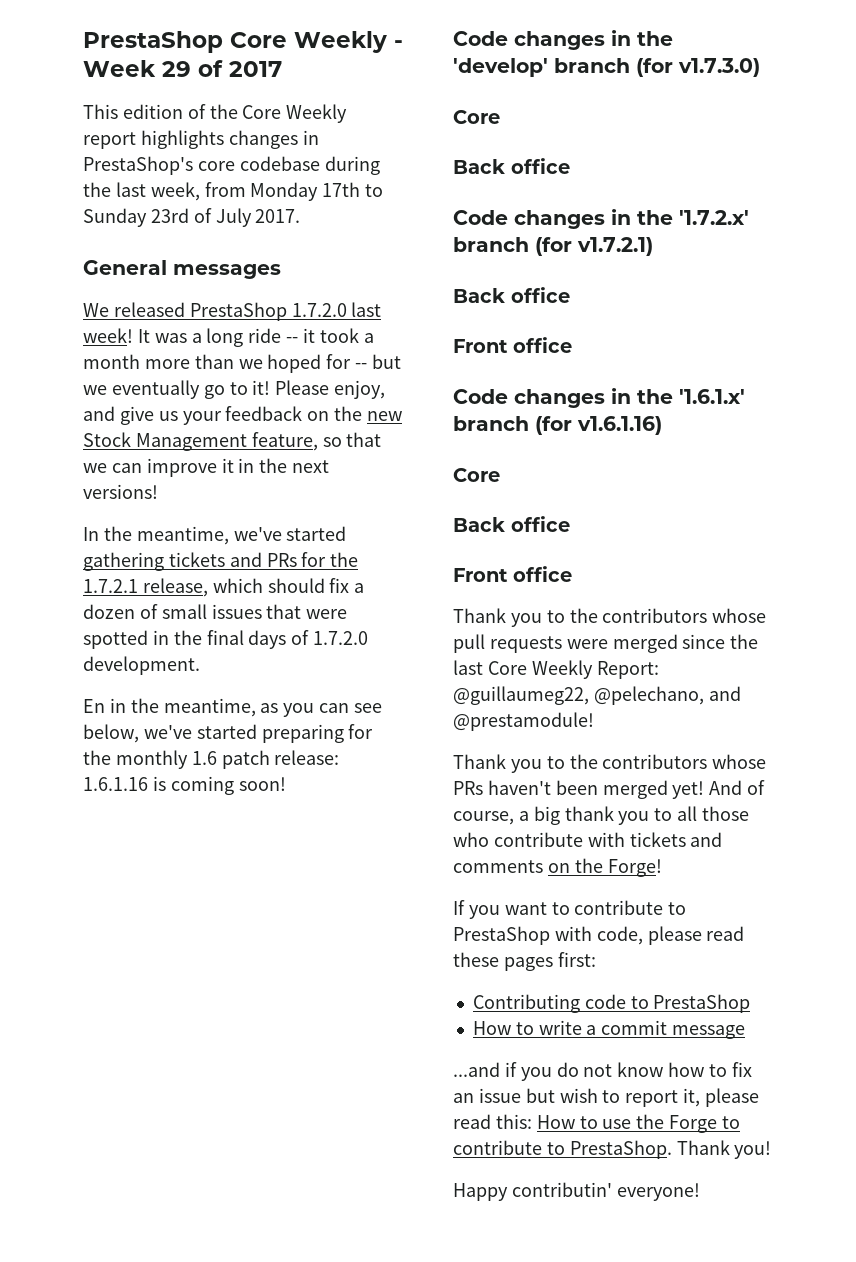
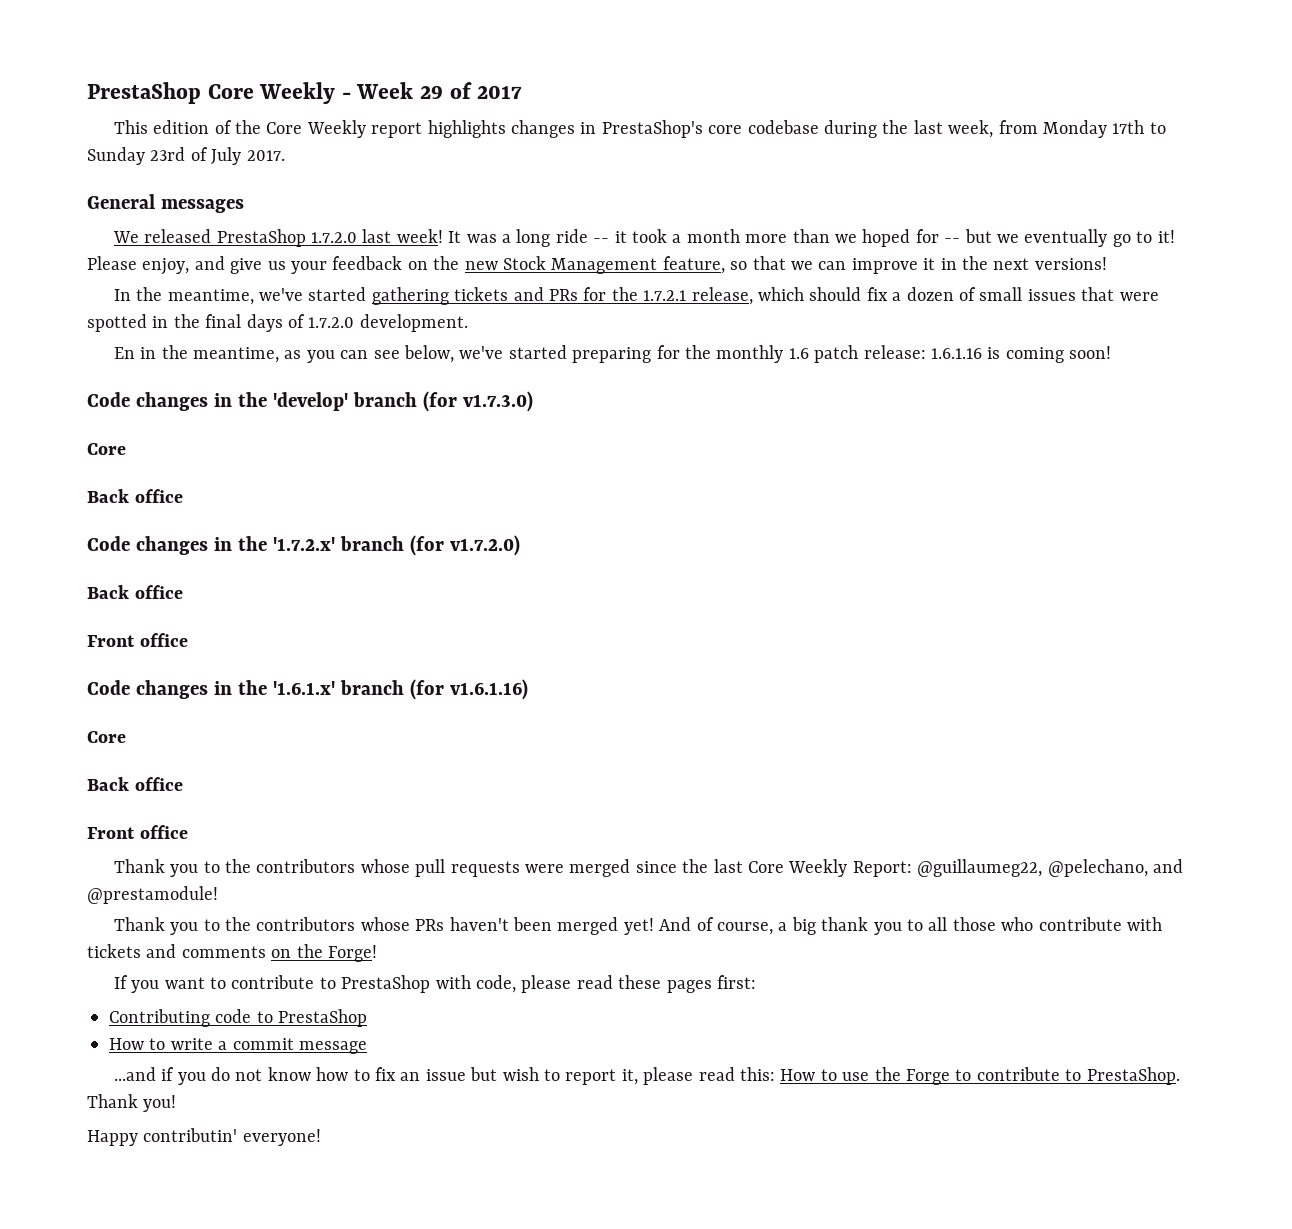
- Code changes in the '1.7.2.x' branch (for v1.7.2.1)
+ Code changes in the '1.7.2.x' branch (for v1.7.2.0)

